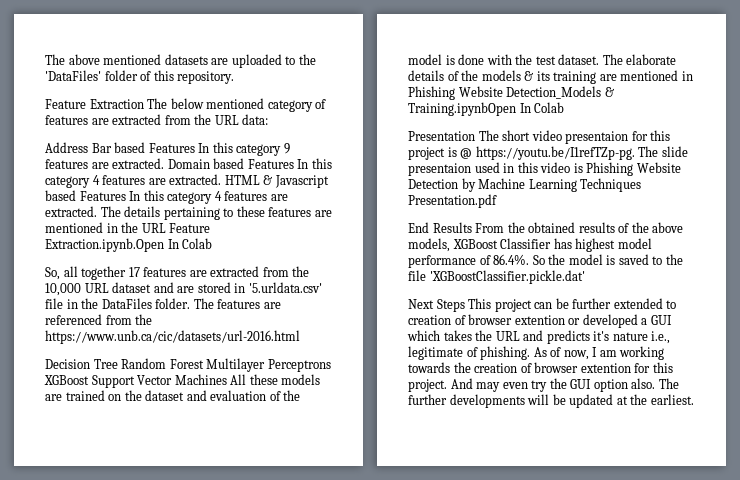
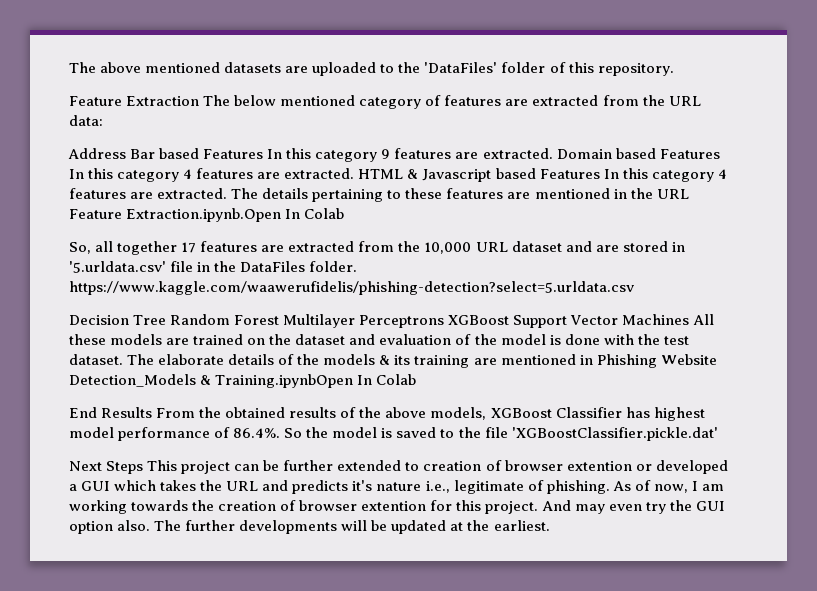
- So, all together 17 features are extracted from the 10,000 URL dataset and are stored in '5.urldata.csv' file in the DataFiles folder. The features are referenced from the https://www.unb.ca/cic/datasets/url-2016.html
+ So, all together 17 features are extracted from the 10,000 URL dataset and are stored in '5.urldata.csv' file in the DataFiles folder. https://www.kaggle.com/waawerufidelis/phishing-detection?select=5.urldata.csv
- Presentation The short video presentaion for this project is @ https://youtu.be/I1refTZp-pg. The slide presentaion used in this video is Phishing Website Detection by Machine Learning Techniques Presentation.pdf

